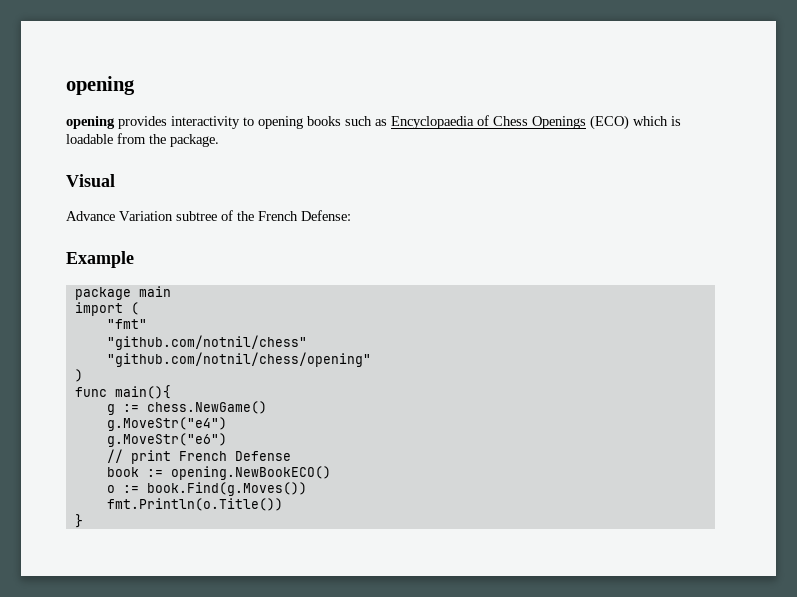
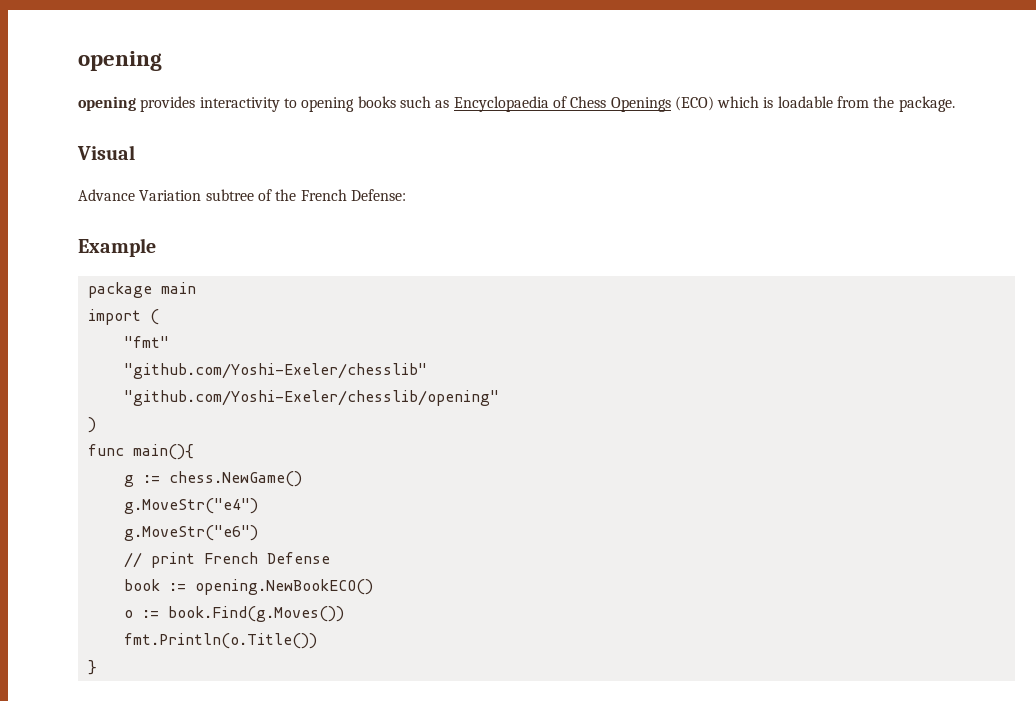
- "github.com/notnil/chess"
- "github.com/notnil/chess/opening"
+ "github.com/Yoshi-Exeler/chesslib"
+ "github.com/Yoshi-Exeler/chesslib/opening"

